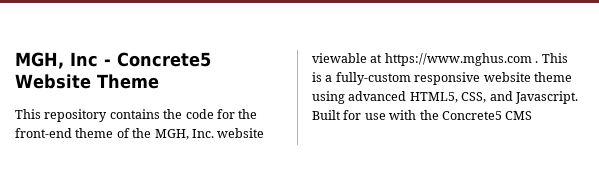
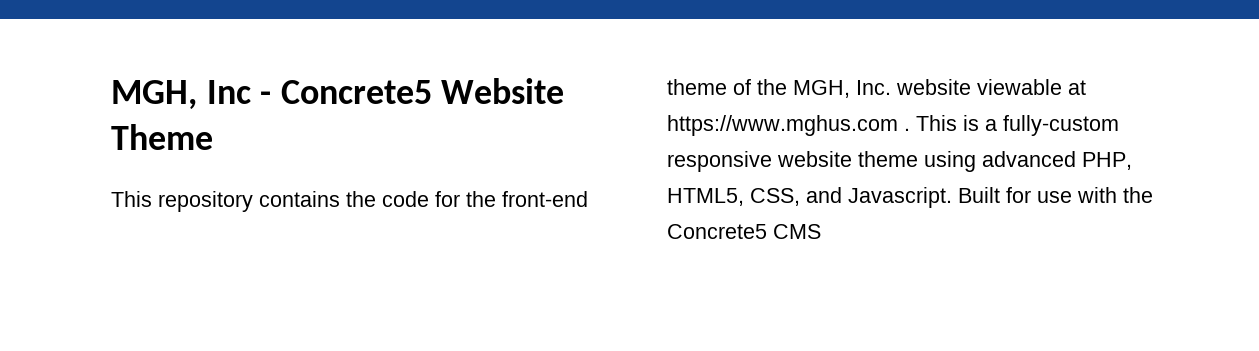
- This is a fully-custom responsive website theme using advanced HTML5, CSS, and Javascript.
+ This is a fully-custom responsive website theme using advanced PHP, HTML5, CSS, and Javascript.

